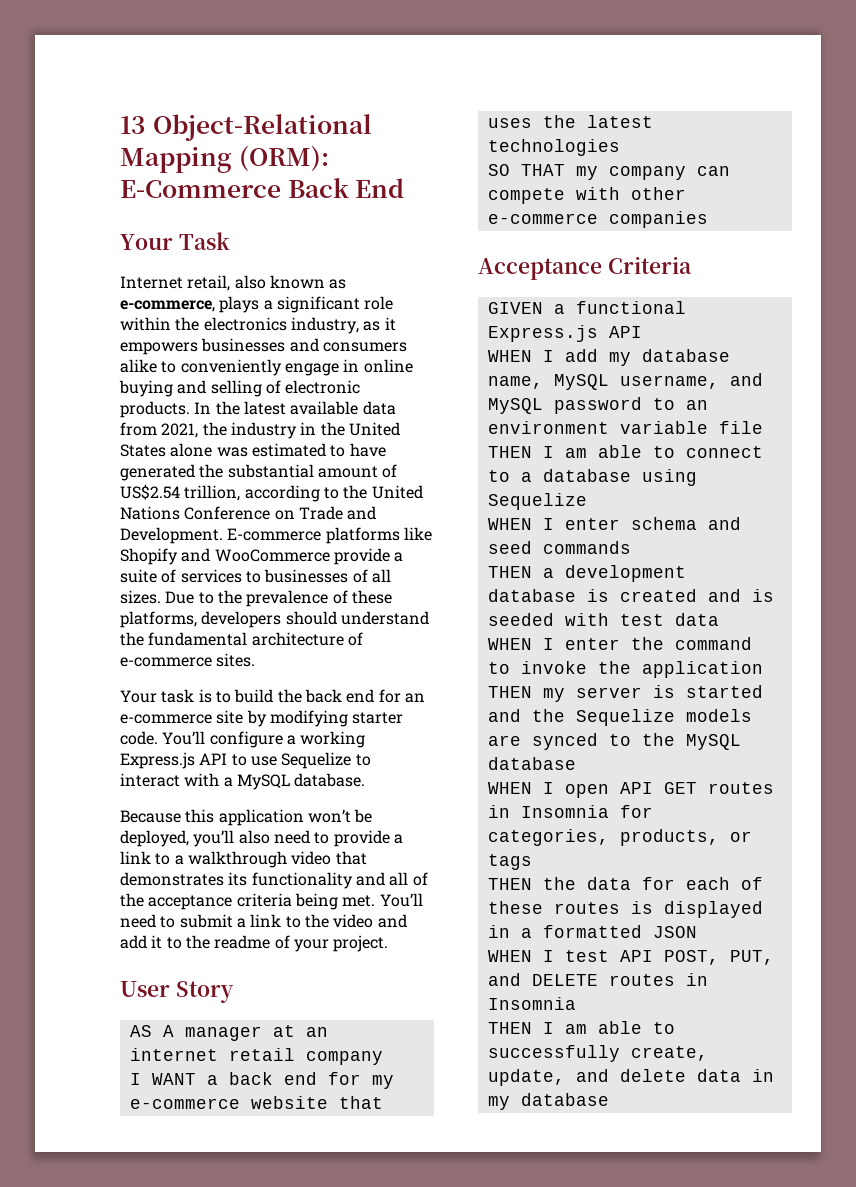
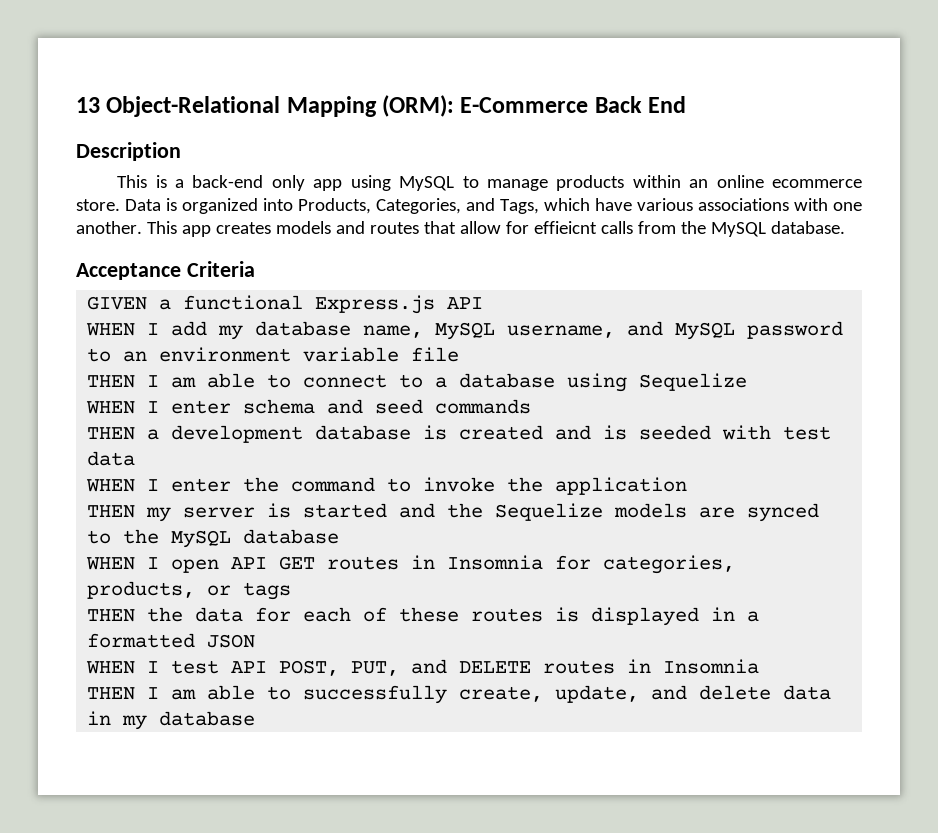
- Your Task
- Internet retail, also known as e-commerce, plays a significant role within the electronics industry, as it empowers businesses and consumers alike to conveniently engage in online buying and selling of electronic products. In the latest available data from 2021, the industry in the United States alone was estimated to have generated the substantial amount of US$2.54 trillion, according to the United Nations Conference on Trade and Development. E-commerce platforms like Shopify and WooCommerce provide a suite of services to businesses of all sizes. Due to the prevalence of these platforms, developers should understand the fundamental architecture of e-commerce sites.
- Your task is to build the back end for an e-commerce site by modifying starter code. You’ll configure a working Express.js API to use Sequelize to interact with a MySQL database.
- Because this application won’t be deployed, you’ll also need to provide a link to a walkthrough video that demonstrates its functionality and all of the acceptance criteria being met. You’ll need to submit a link to the video and add it to the readme of your project.
- User Story
- AS A manager at an internet retail company
- I WANT a back end for my e-commerce website that uses the latest technologies
- SO THAT my company can compete with other e-commerce companies
+ Description
+ This is a back-end only app using MySQL to manage products within an online ecommerce store. Data is organized into Products, Categories, and Tags, which have various associations with one another. This app creates models and routes that allow for effieicnt calls from the MySQL database.

